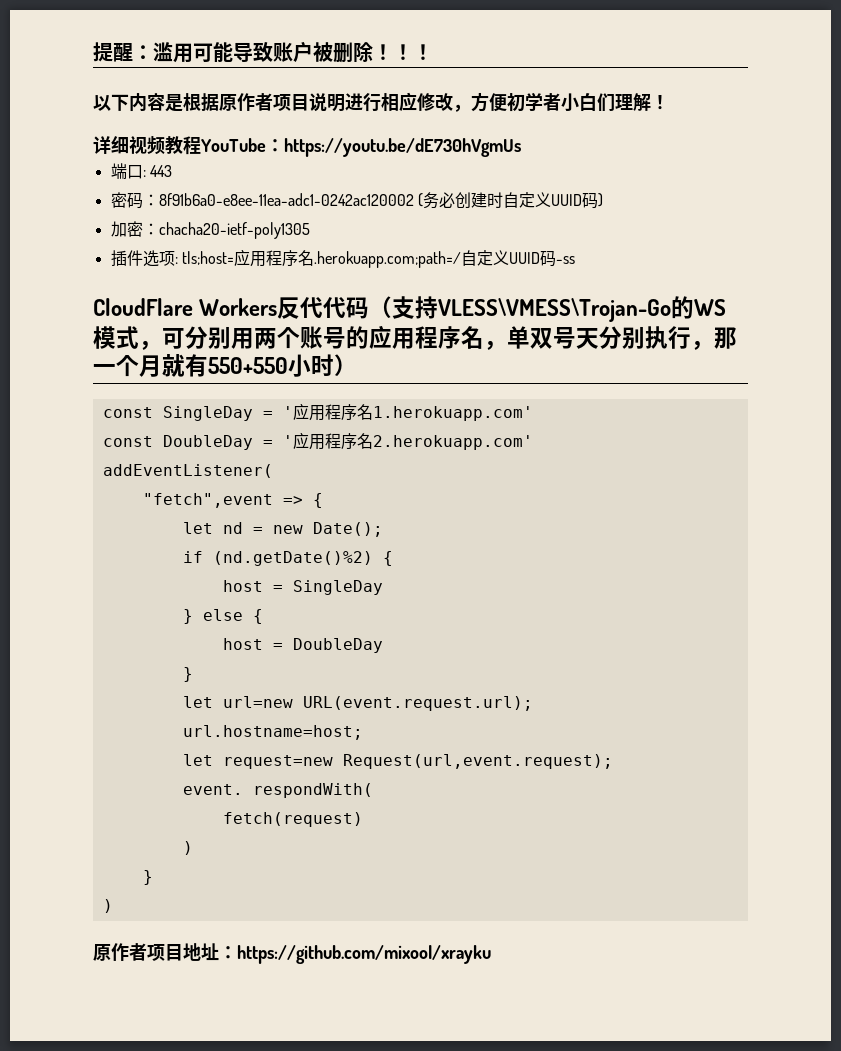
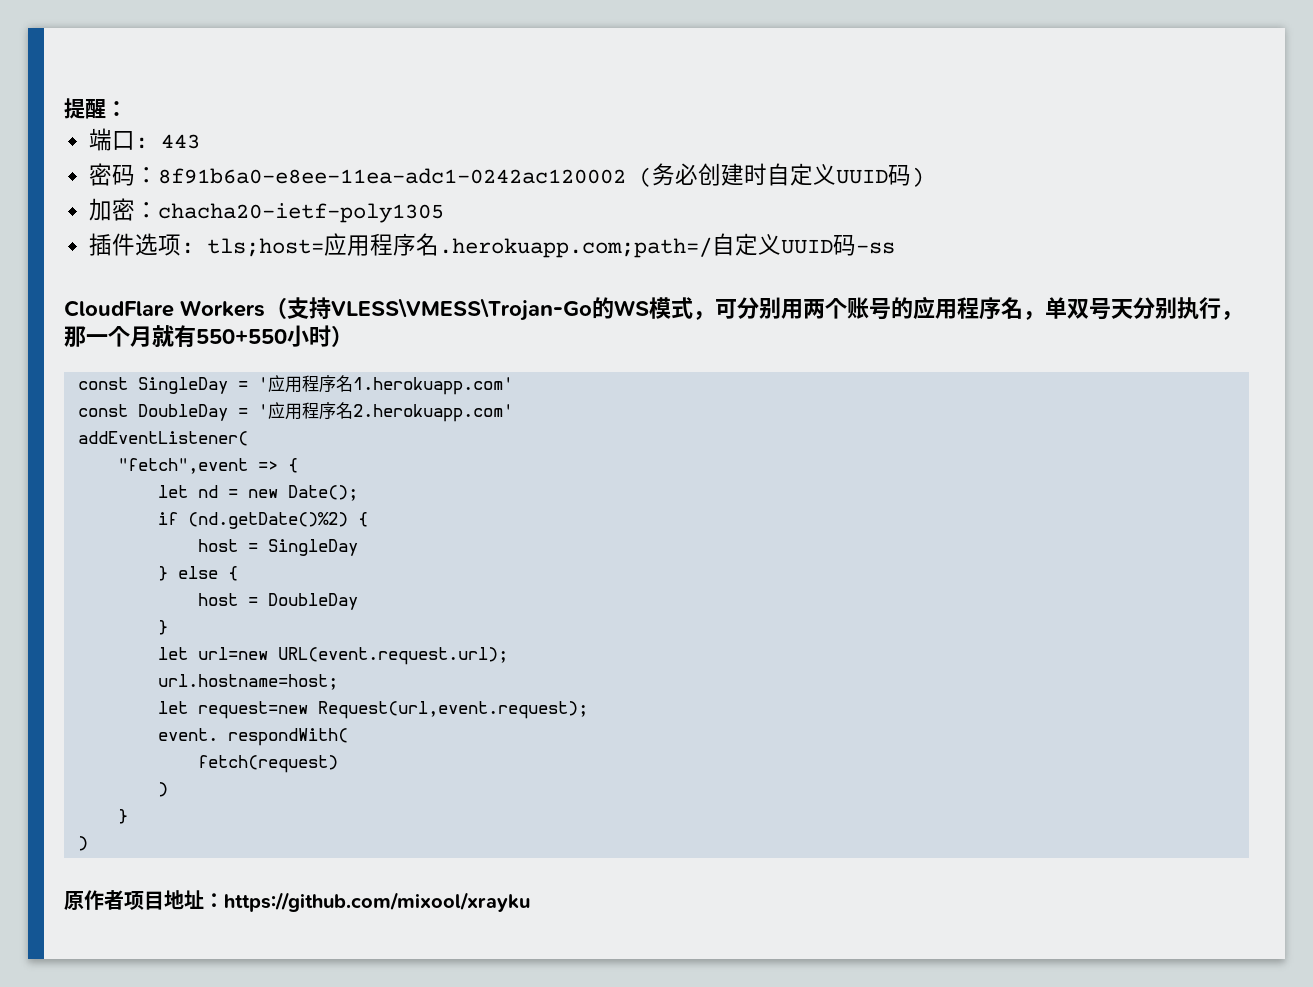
- 提醒：滥用可能导致账户被删除！！！
- 以下内容是根据原作者项目说明进行相应修改，方便初学者小白们理解！
- 详细视频教程YouTube：https://youtu.be/dE730hVgmUs
+ 提醒：
- CloudFlare Workers反代代码（支持VLESS\VMESS\Trojan-Go的WS模式，可分别用两个账号的应用程序名，单双号天分别执行，那一个月就有550+550小时）
+ CloudFlare Workers（支持VLESS\VMESS\Trojan-Go的WS模式，可分别用两个账号的应用程序名，单双号天分别执行，那一个月就有550+550小时）

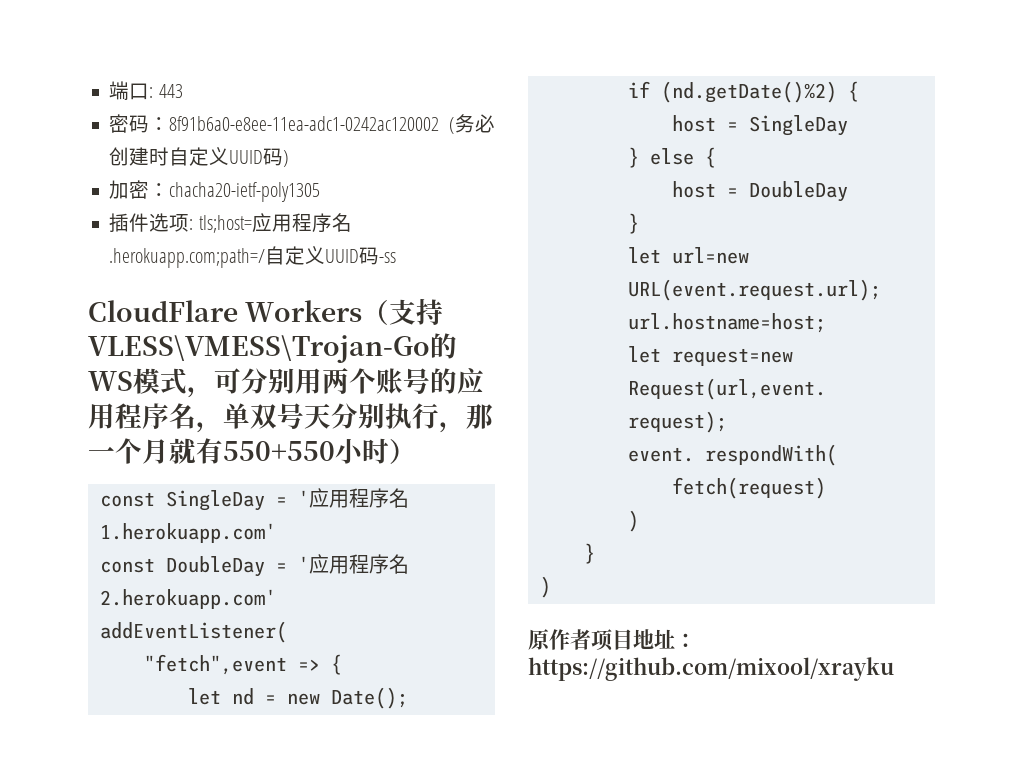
- 提醒：

